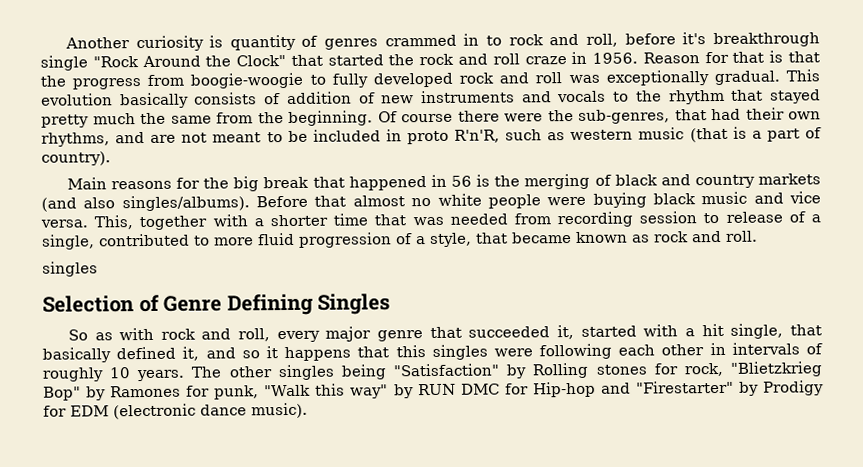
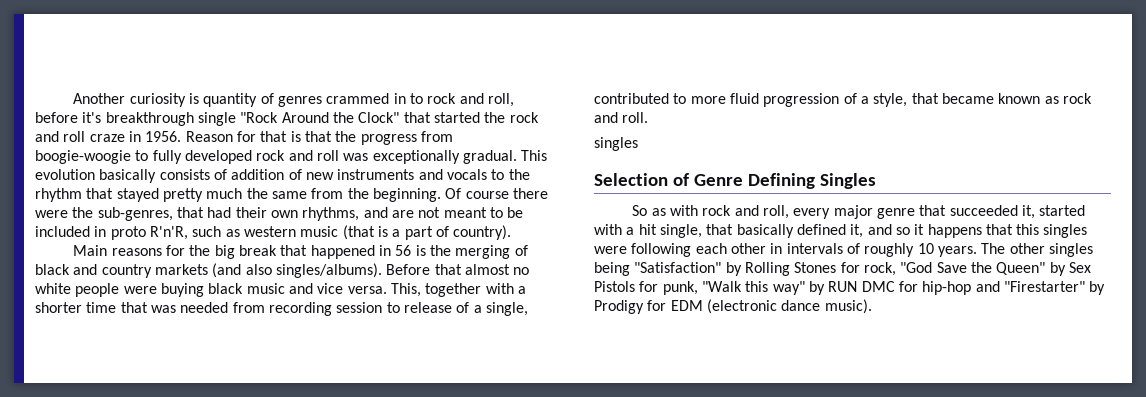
- The other singles being "Satisfaction" by Rolling stones for rock, "Blietzkrieg Bop" by Ramones for punk, "Walk this way" by RUN DMC for Hip-hop and "Firestarter" by Prodigy for EDM (electronic dance music).
+ The other singles being "Satisfaction" by Rolling Stones for rock, "God Save the Queen" by Sex Pistols for punk, "Walk this way" by RUN DMC for hip-hop and "Firestarter" by Prodigy for EDM (electronic dance music).

